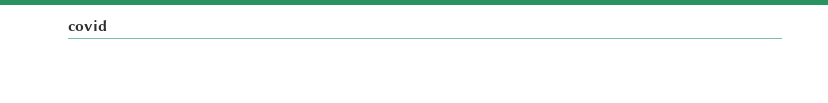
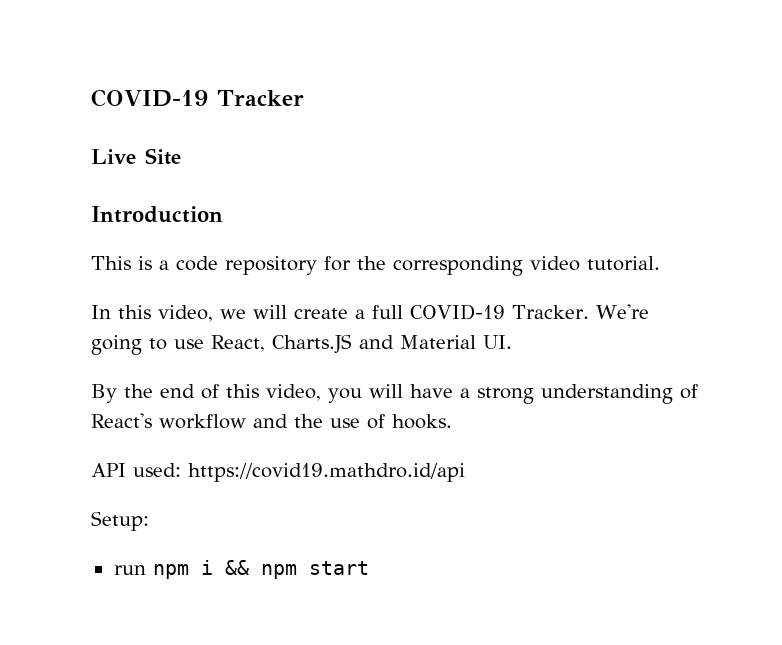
- covid
+ COVID-19 Tracker
+ Live Site
+ Introduction
+ This is a code repository for the corresponding video tutorial.
+ In this video, we will create a full COVID-19 Tracker. We're going to use React, Charts.JS and Material UI.
+ By the end of this video, you will have a strong understanding of React's workflow and the use of hooks.
+ API used: https://covid19.mathdro.id/api
+ Setup:
+ run npm i && npm start

